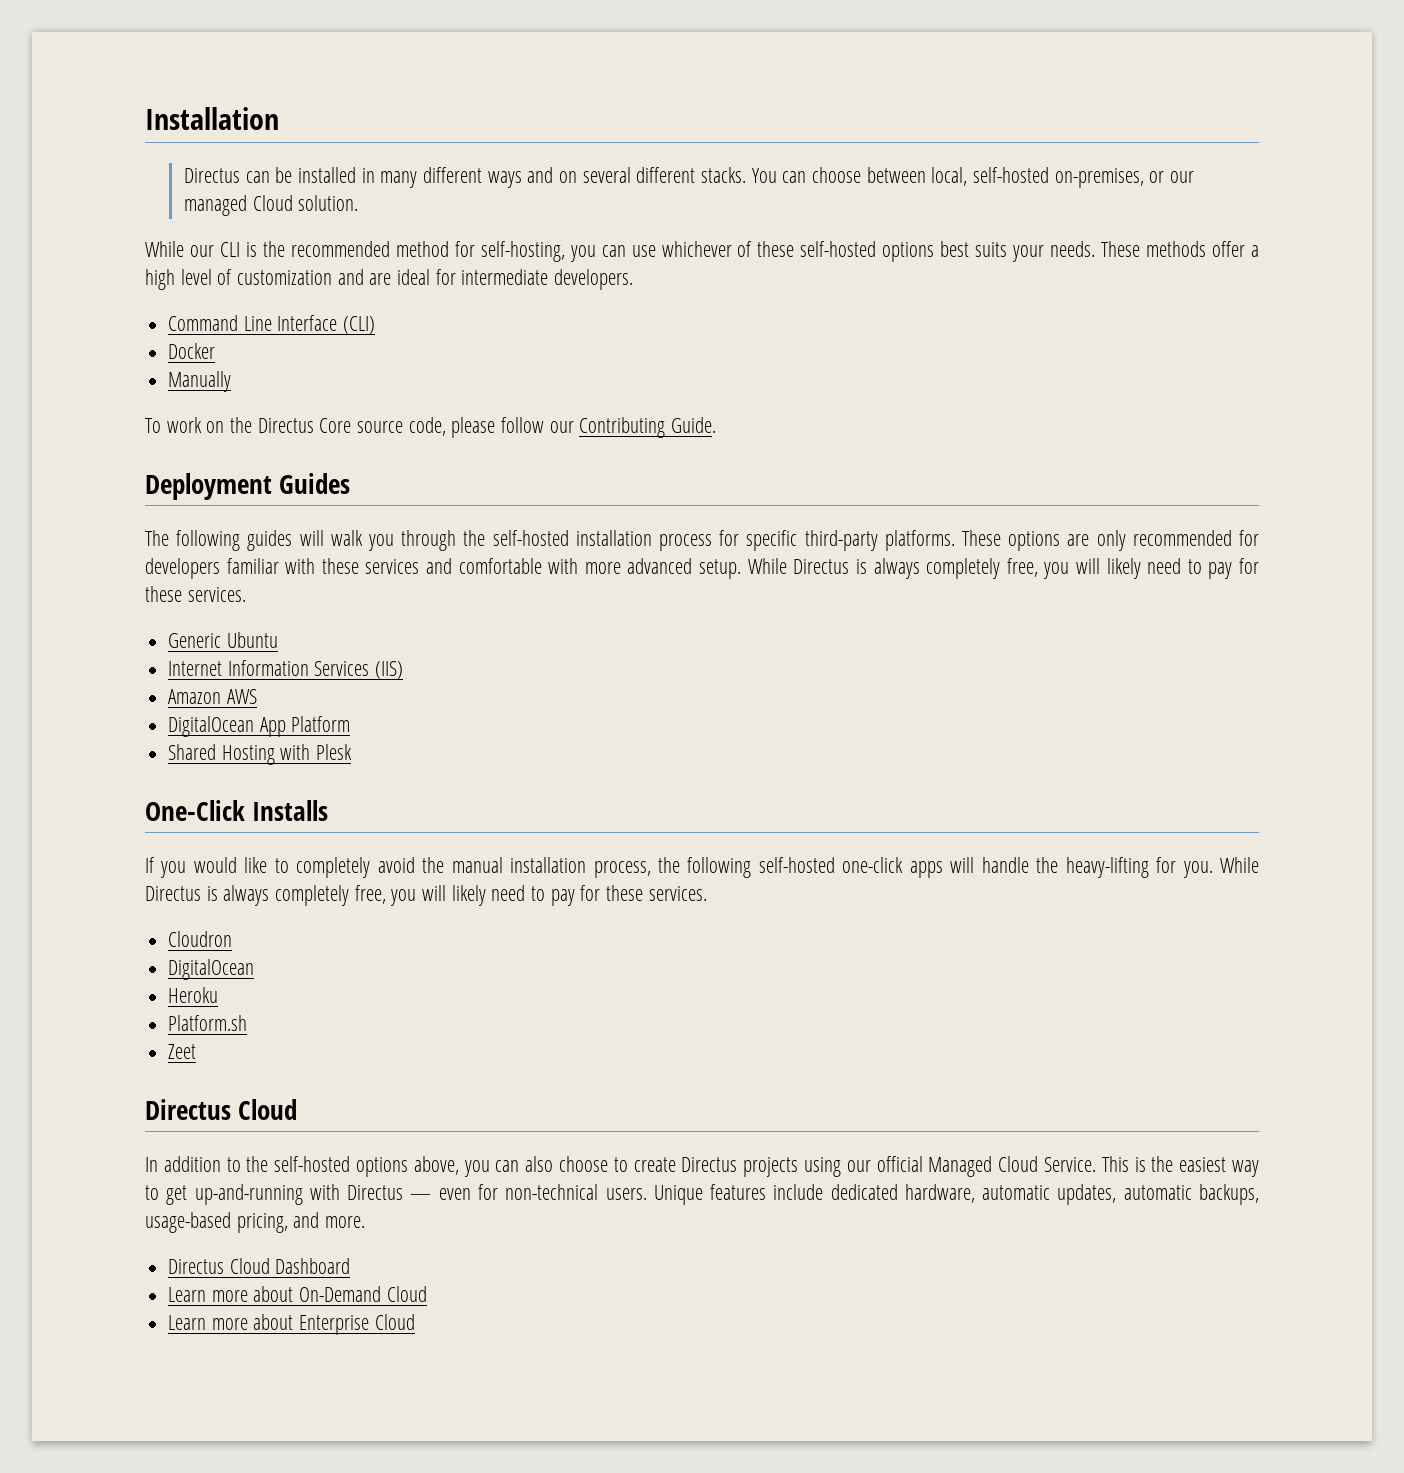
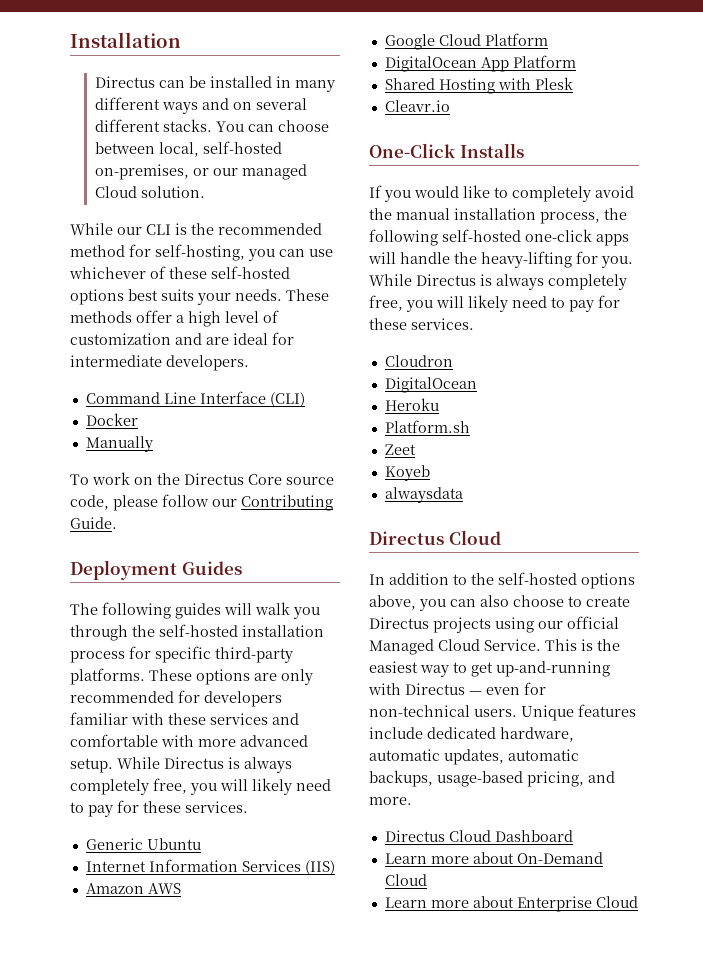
+ Google Cloud Platform
+ Cleavr.io
+ Koyeb
+ alwaysdata

